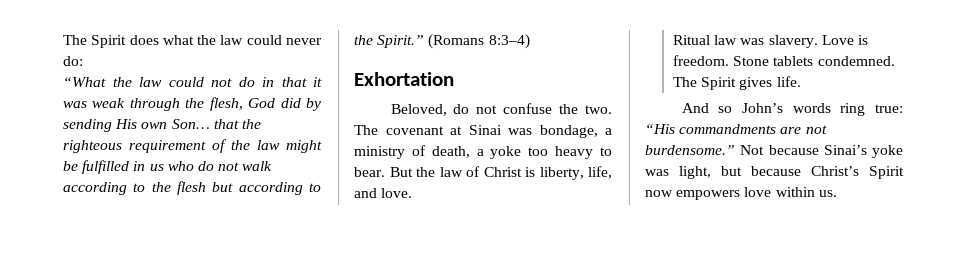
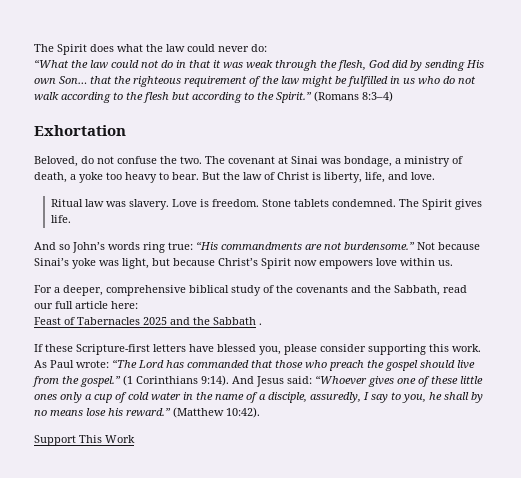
+ For a deeper, comprehensive biblical study of the covenants and the Sabbath, read our full article here:
+ Feast of Tabernacles 2025 and the Sabbath .
+ If these Scripture-first letters have blessed you, please consider supporting this work. As Paul wrote: “The Lord has commanded that those who preach the gospel should live from the gospel.” (1 Corinthians 9:14). And Jesus said: “Whoever gives one of these little ones only a cup of cold water in the name of a disciple, assuredly, I say to you, he shall by no means lose his reward.” (Matthew 10:42).
+ Support This Work

